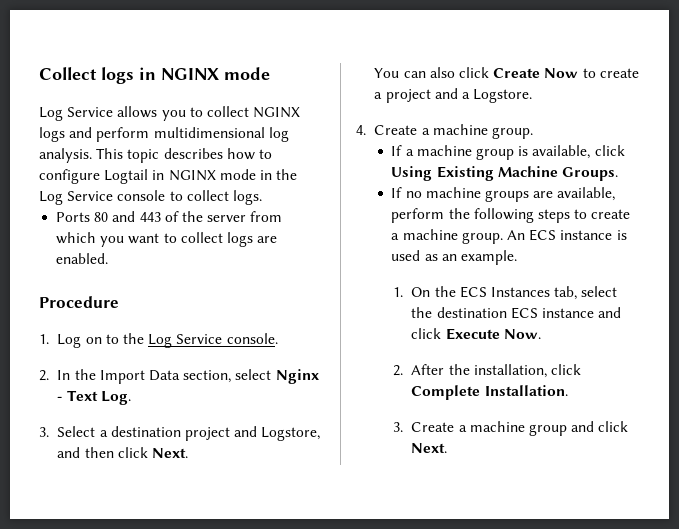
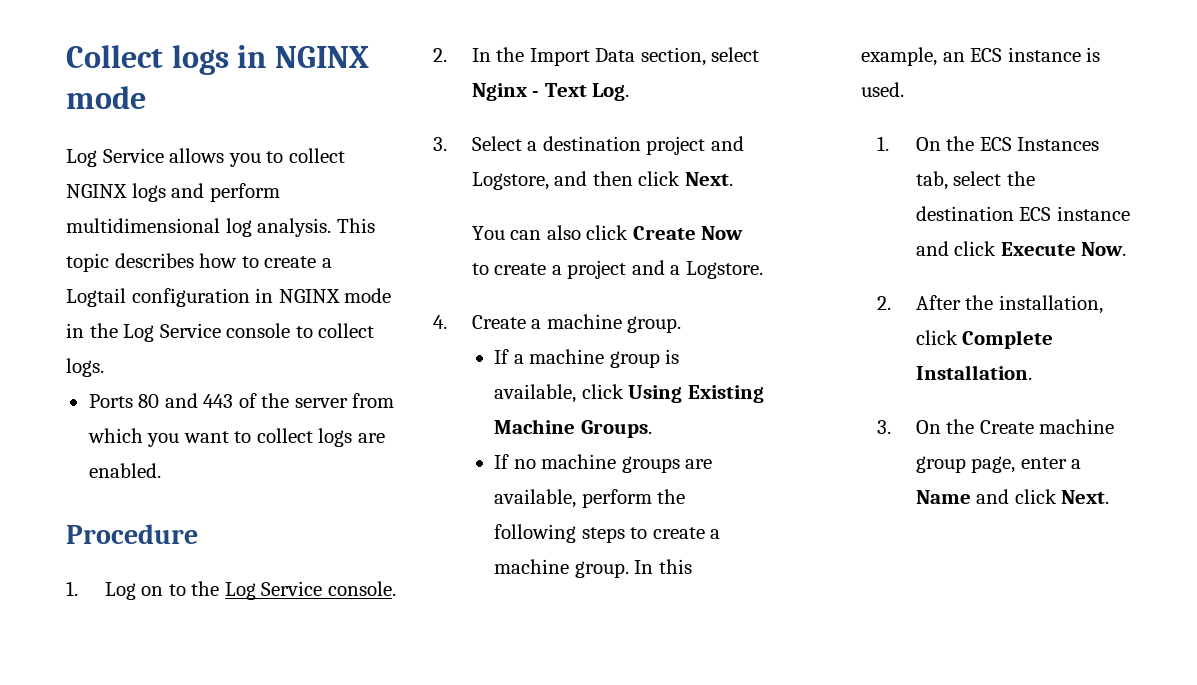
- This topic describes how to configure Logtail in NGINX mode in the Log Service console to collect logs.
+ This topic describes how to create a Logtail configuration in NGINX mode in the Log Service console to collect logs.
- An ECS instance is used as an example.
+ In this example, an ECS instance is used.
- 3. Create a machine group and click Next.
+ 3. On the Create machine group page, enter a Name and click Next.

